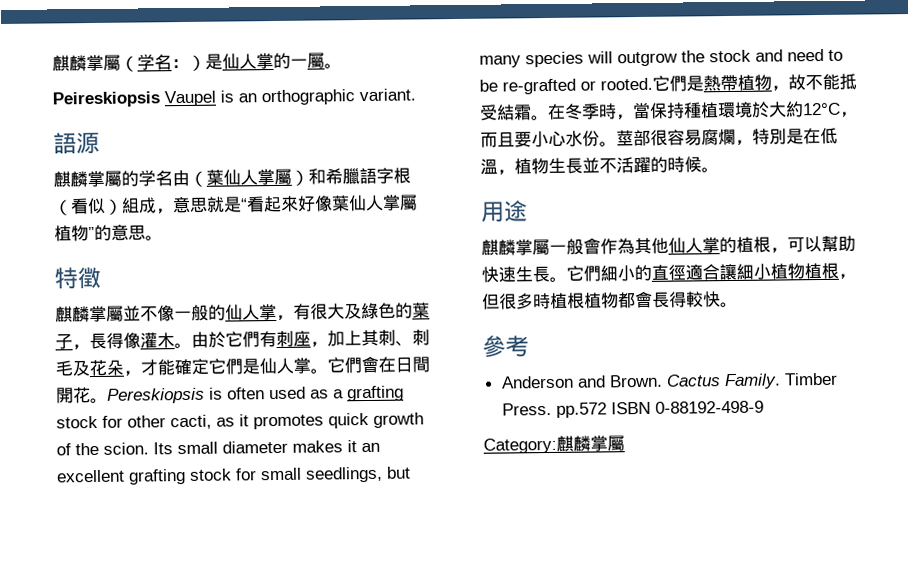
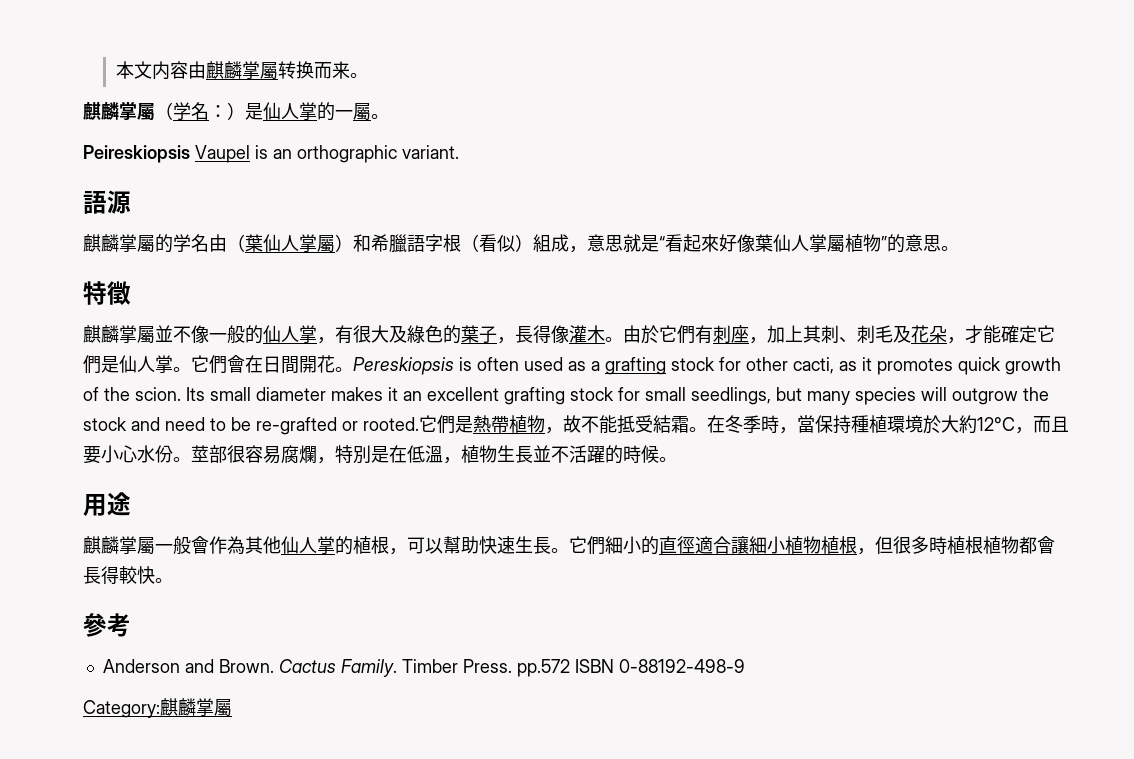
+ 本文内容由麒麟掌屬转换而来。

